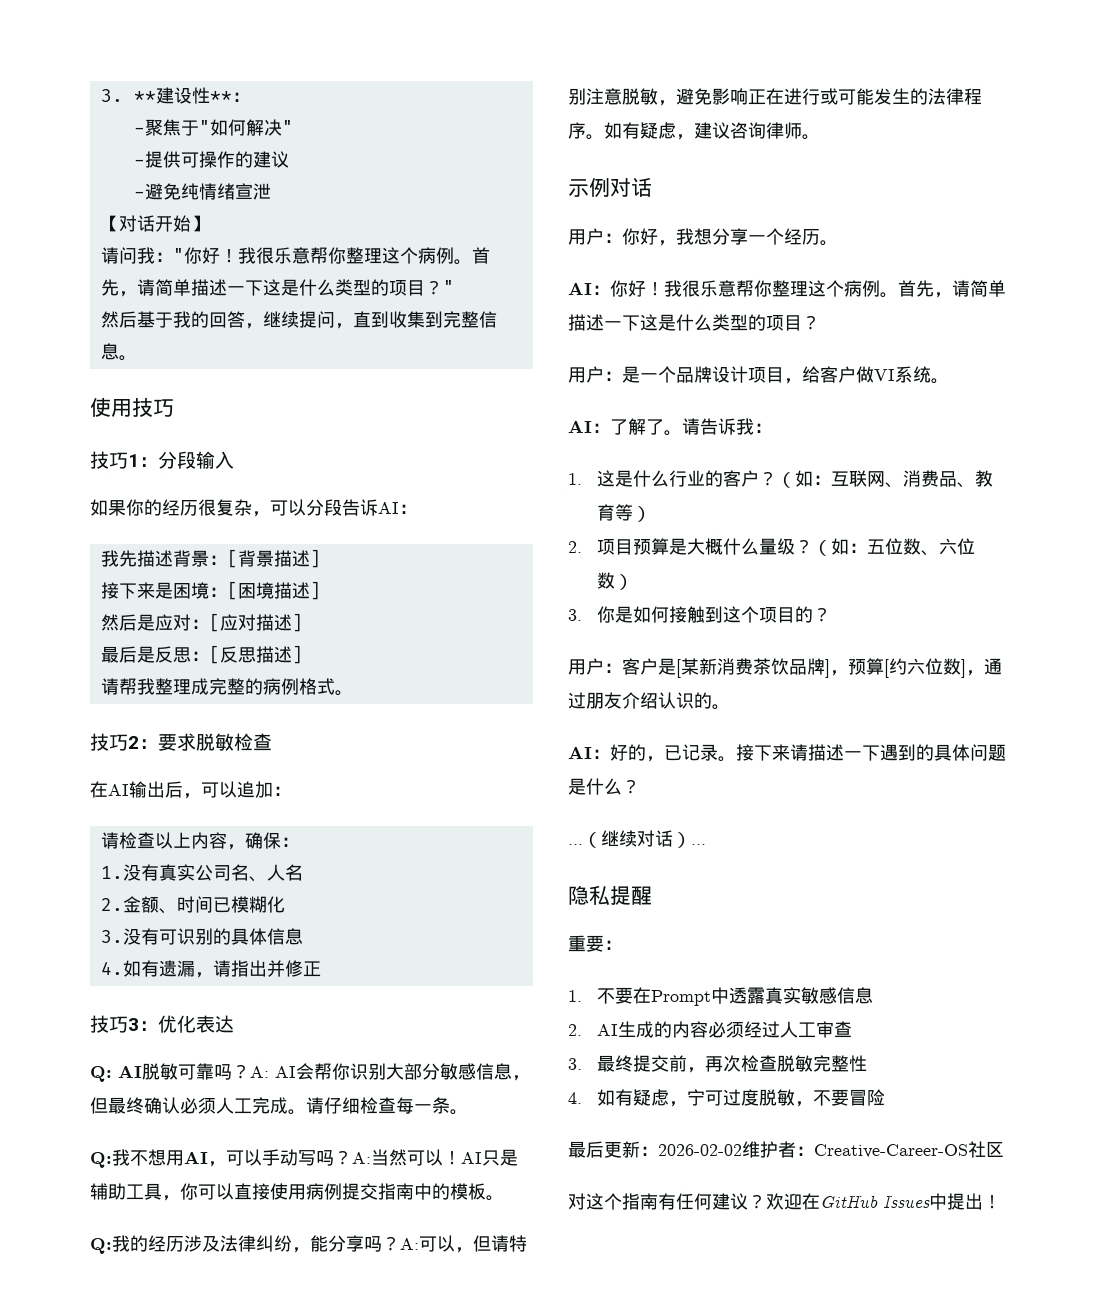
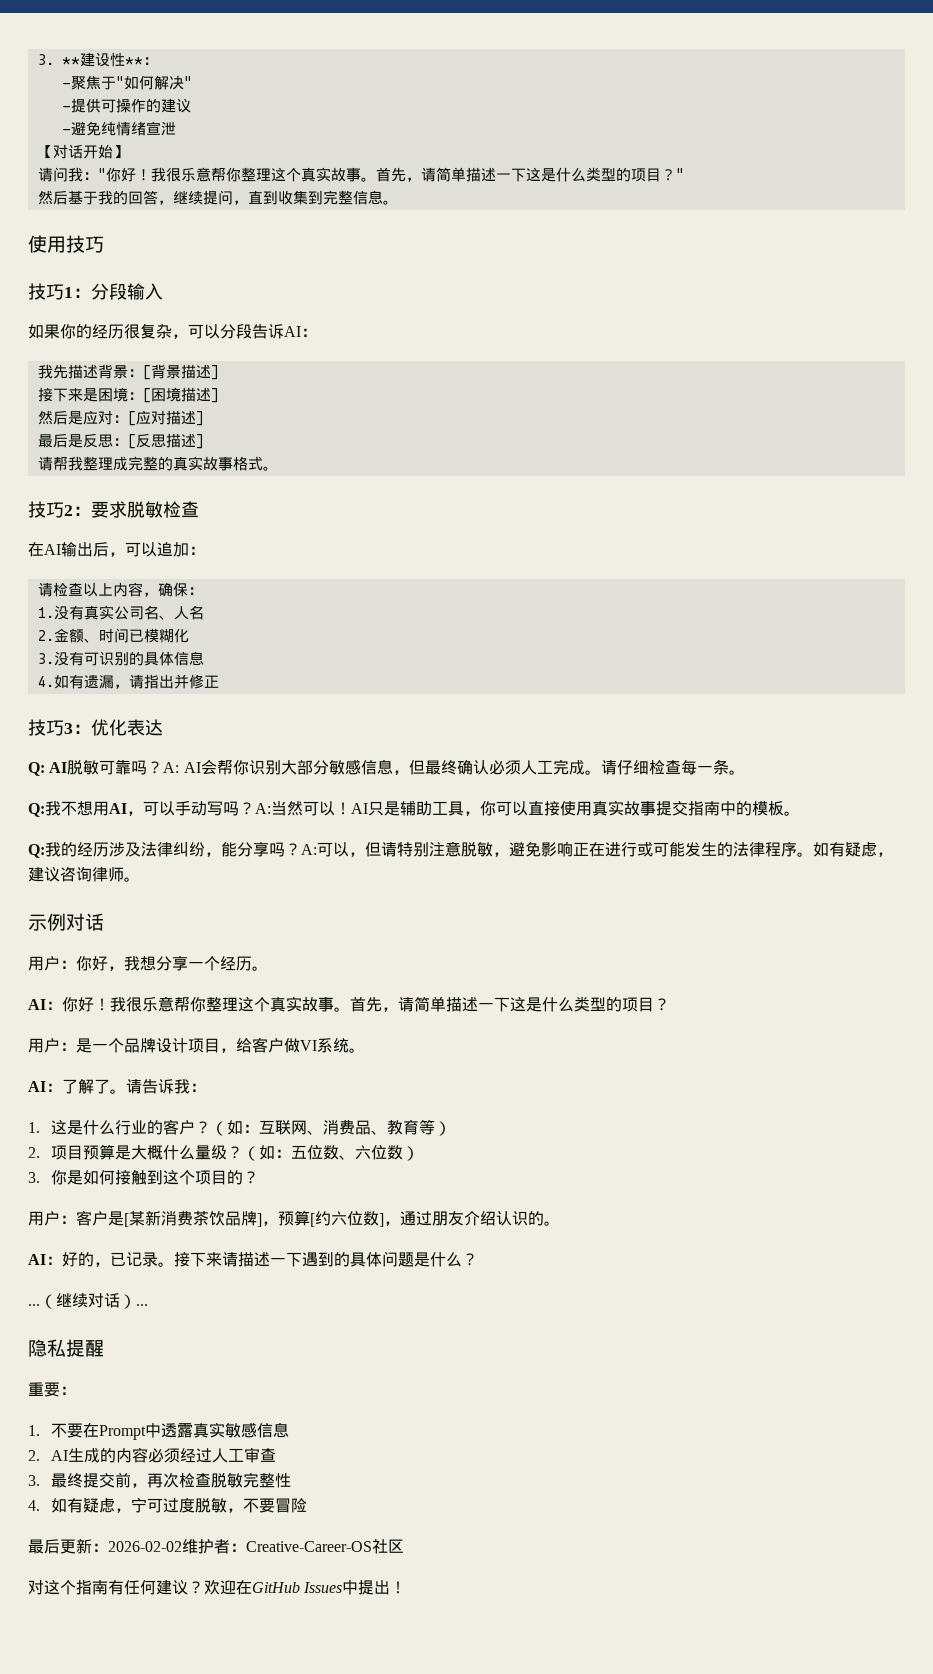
- 请问我："你好！我很乐意帮你整理这个病例。
+ 请问我："你好！我很乐意帮你整理这个真实故事。
- 请帮我整理成完整的病例格式。
+ 请帮我整理成完整的真实故事格式。
- AI只是辅助工具，你可以直接使用病例提交指南中的模板。
+ AI只是辅助工具，你可以直接使用真实故事提交指南中的模板。
- AI：你好！我很乐意帮你整理这个病例。
+ AI：你好！我很乐意帮你整理这个真实故事。

